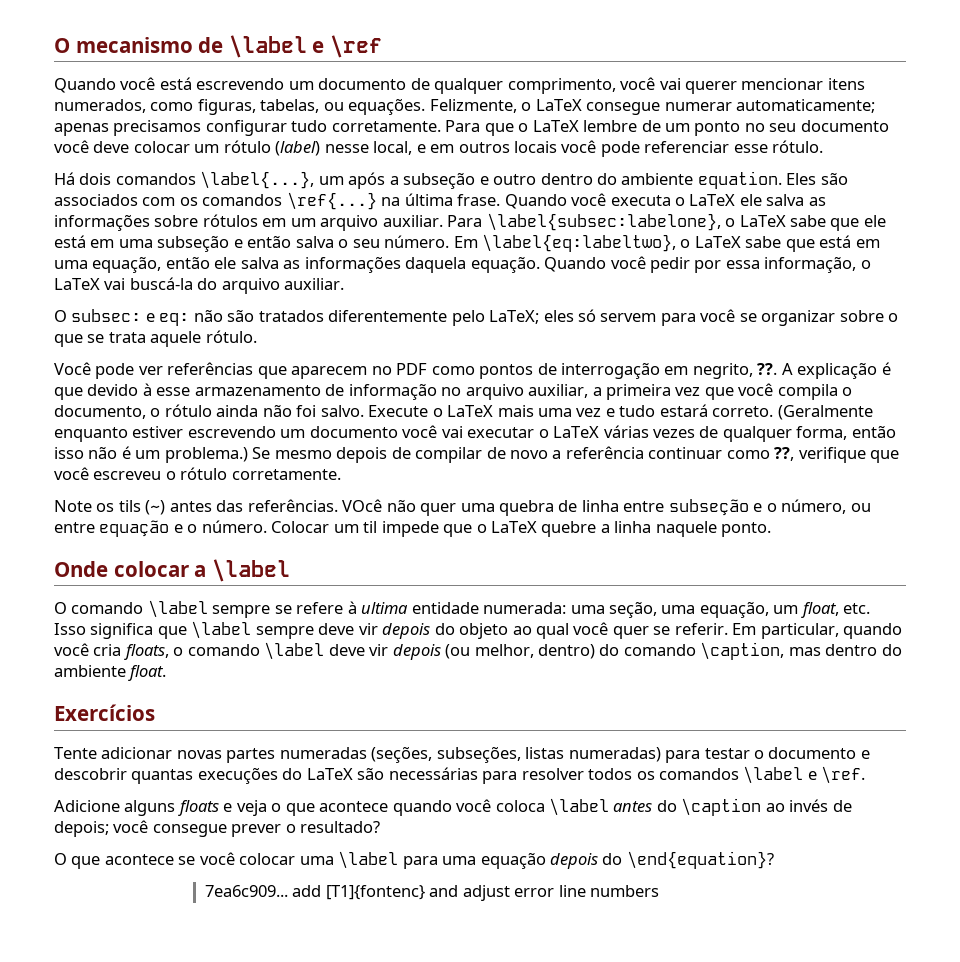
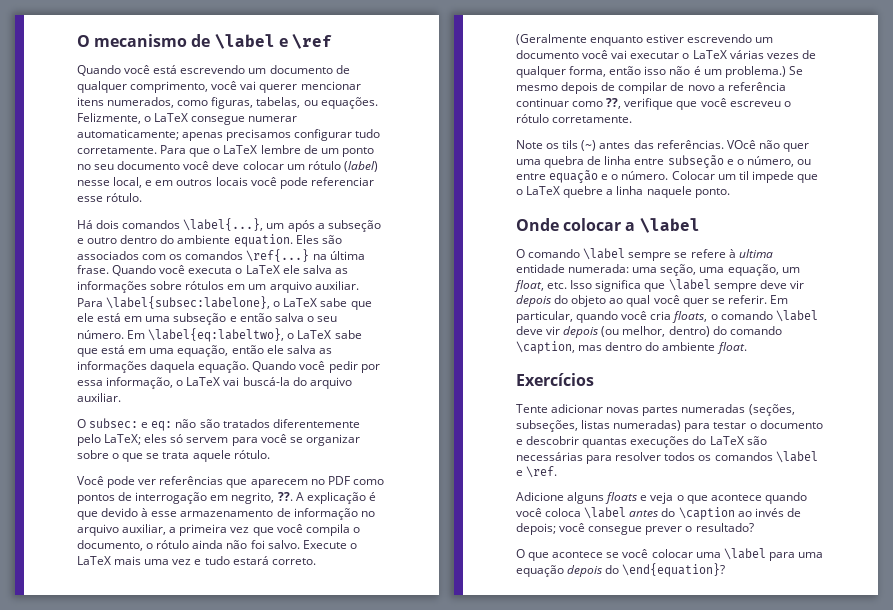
- 7ea6c909... add [T1]{fontenc} and adjust error line numbers

